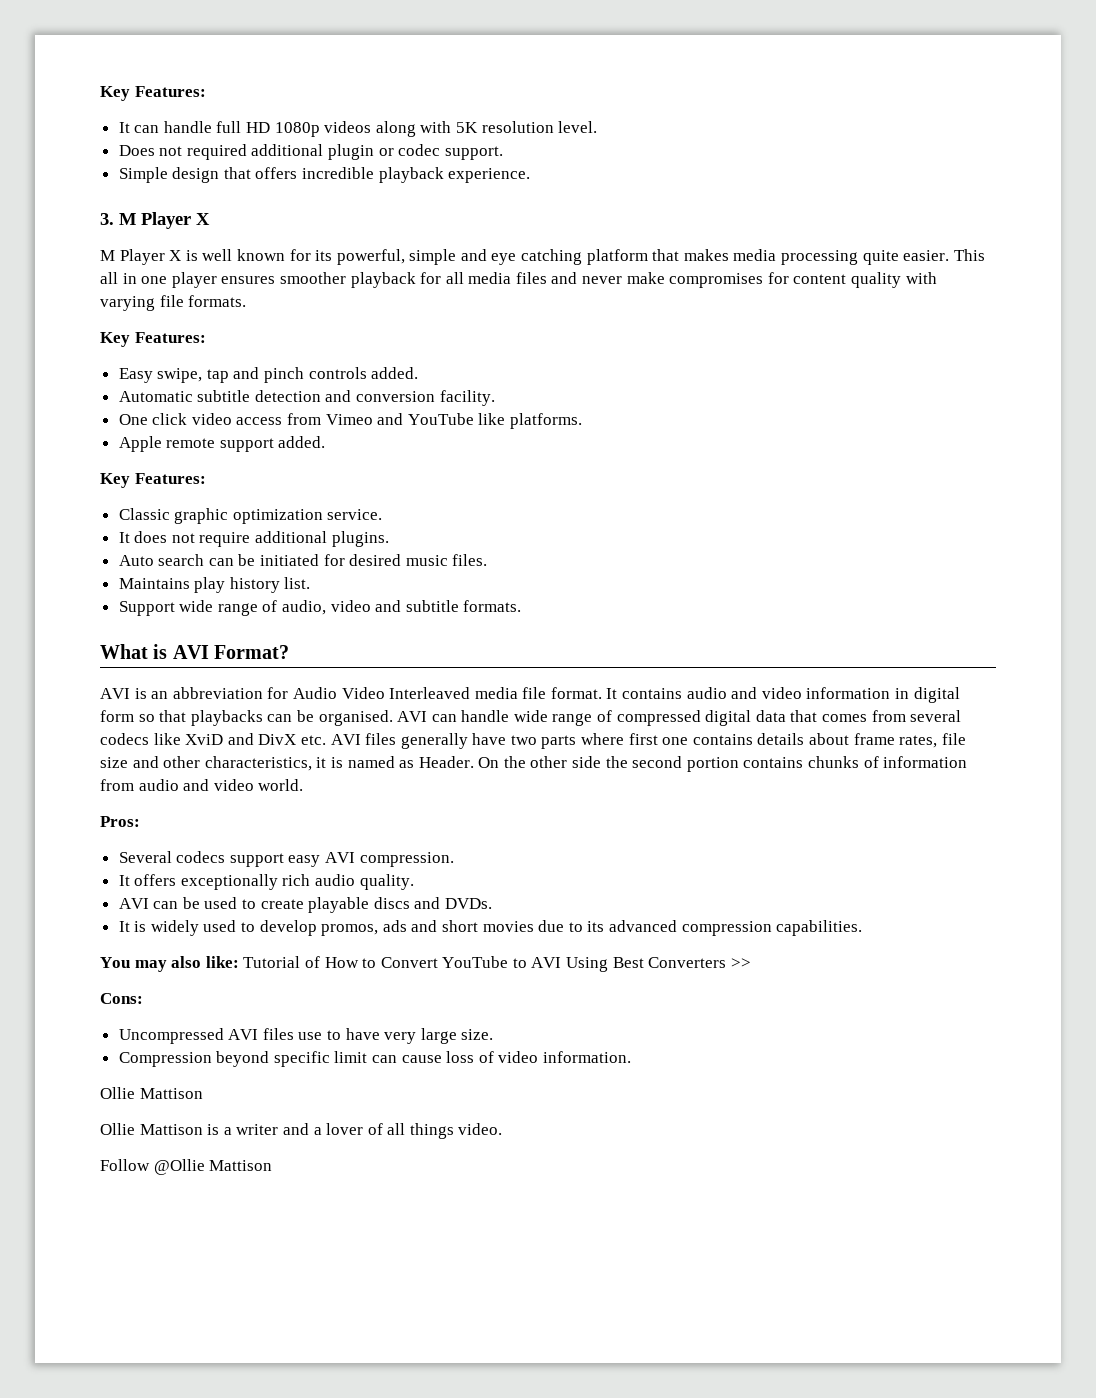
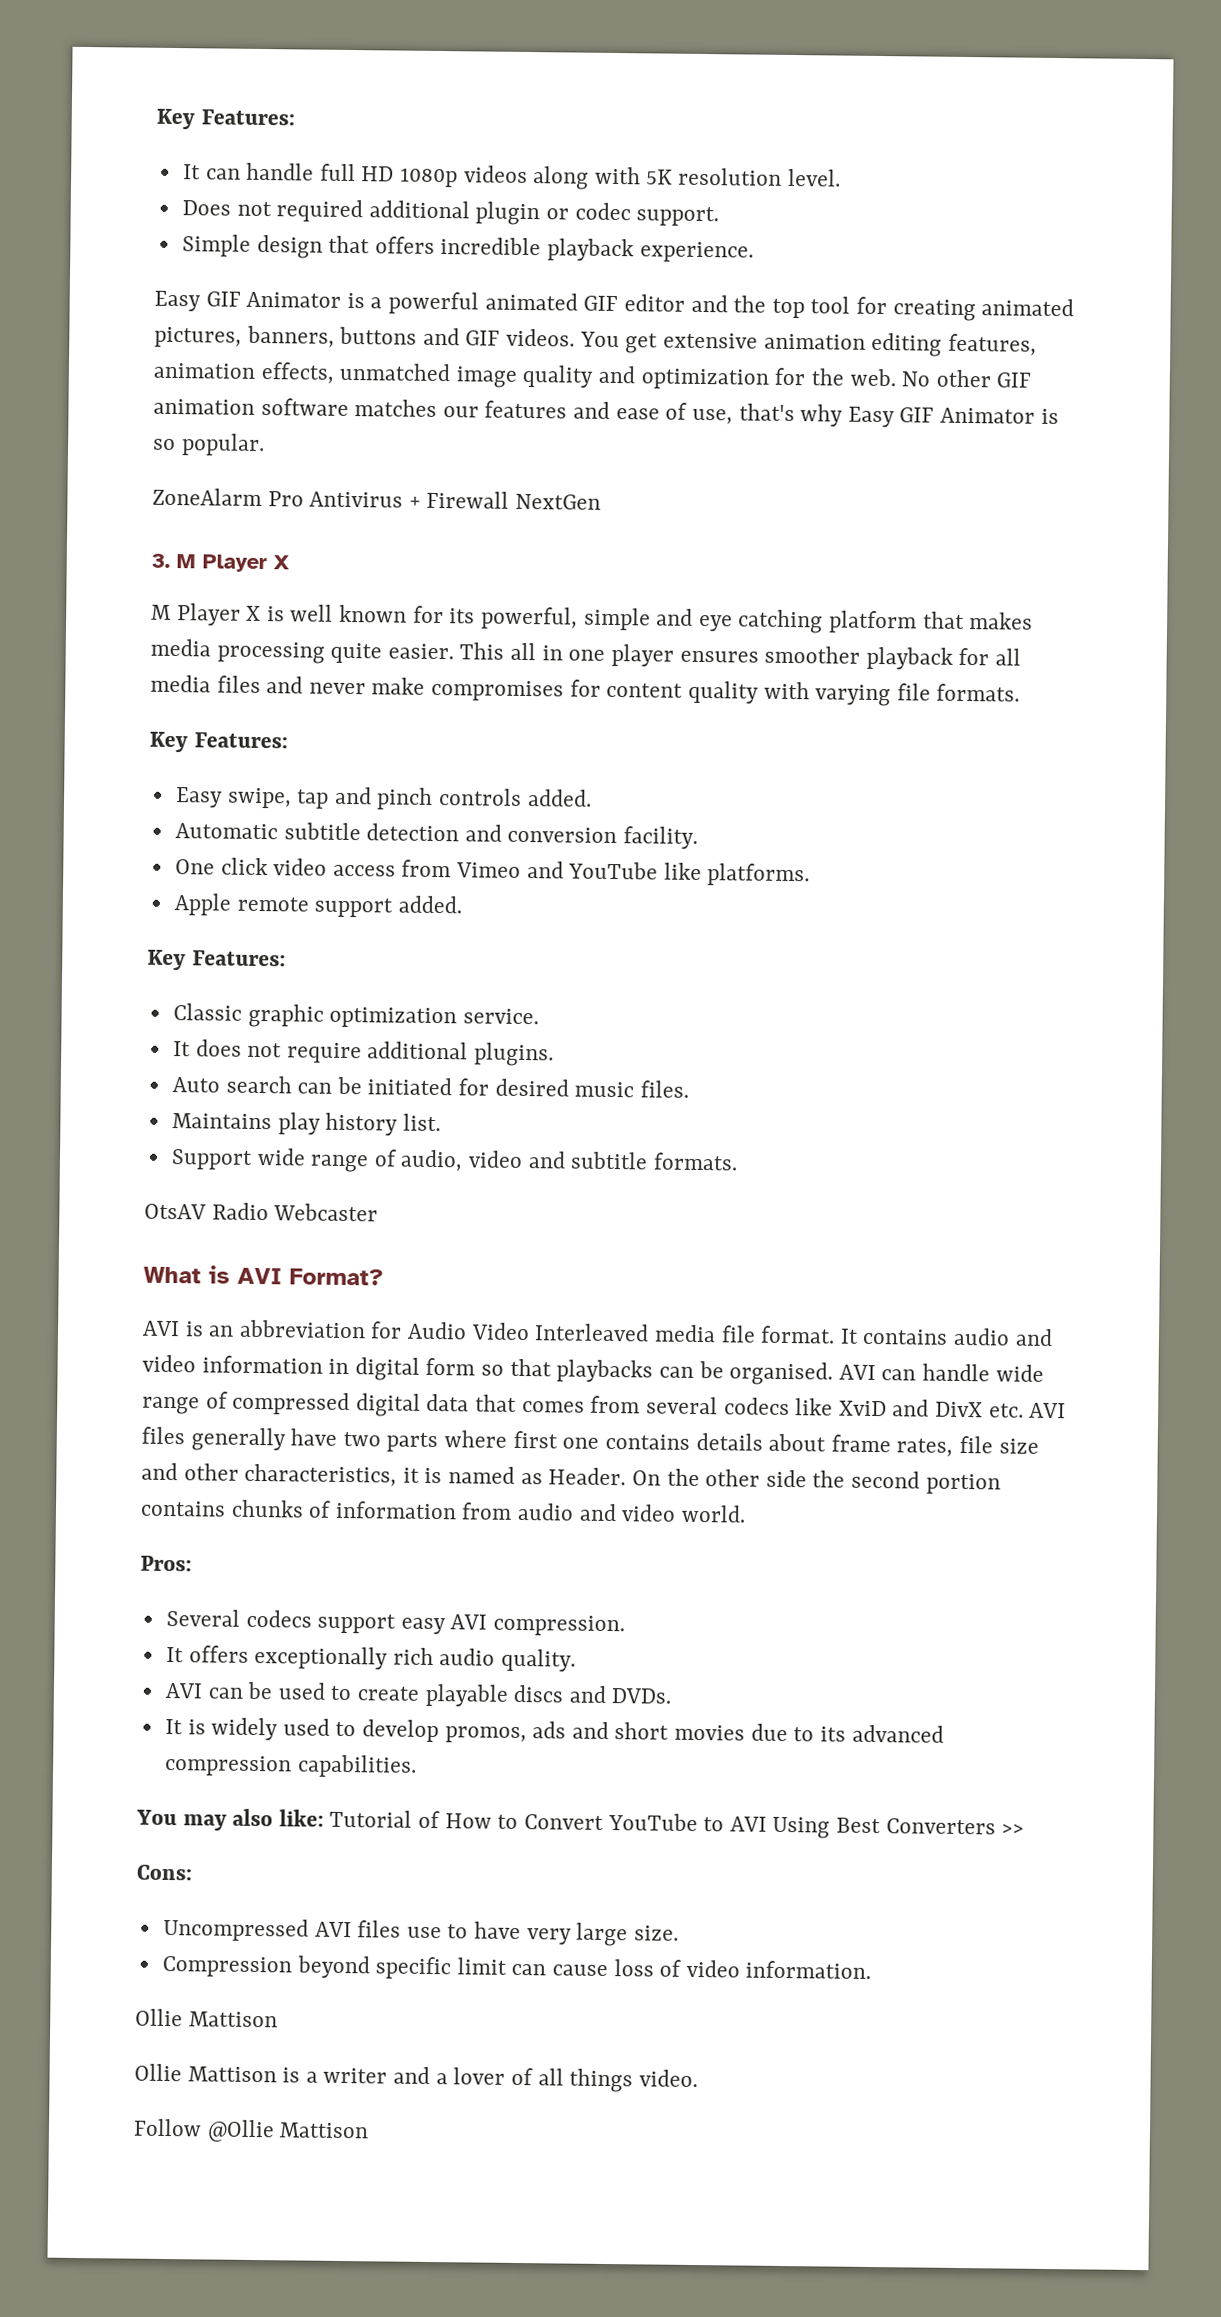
+ Easy GIF Animator is a powerful animated GIF editor and the top tool for creating animated pictures, banners, buttons and GIF videos. You get extensive animation editing features, animation effects, unmatched image quality and optimization for the web. No other GIF animation software matches our features and ease of use, that's why Easy GIF Animator is so popular.
+ ZoneAlarm Pro Antivirus + Firewall NextGen
+ OtsAV Radio Webcaster

